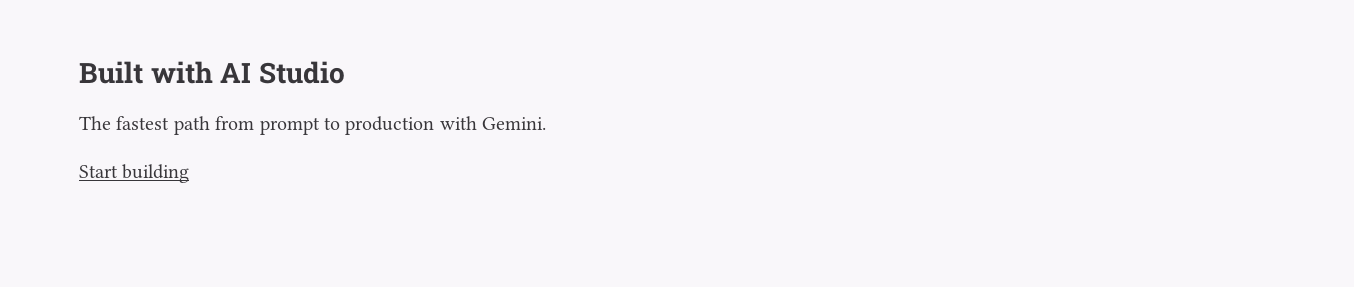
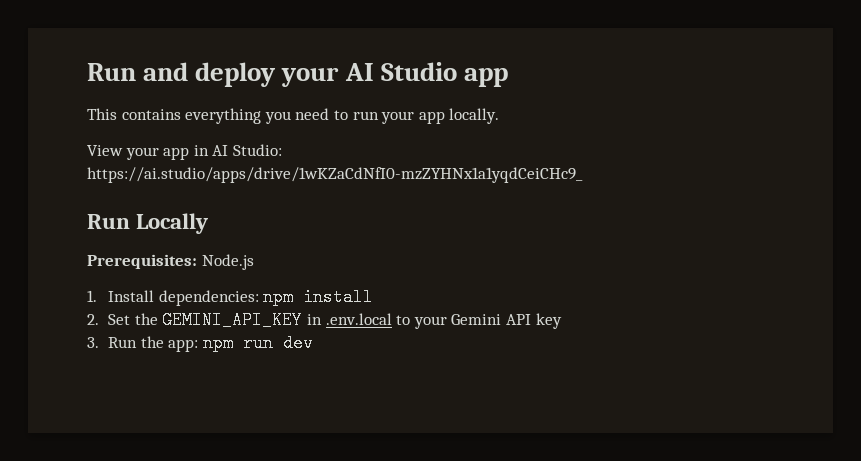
- Built with AI Studio
- The fastest path from prompt to production with Gemini.
- Start building
+ Run and deploy your AI Studio app
+ This contains everything you need to run your app locally.
+ View your app in AI Studio: https://ai.studio/apps/drive/1wKZaCdNfI0-mzZYHNx1a1yqdCeiCHc9_
+ Run Locally
+ Prerequisites: Node.js
+ 1. Install dependencies: npm install
+ 2. Set the GEMINI_API_KEY in .env.local to your Gemini API key
+ 3. Run the app: npm run dev

